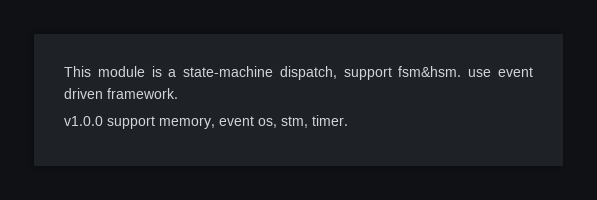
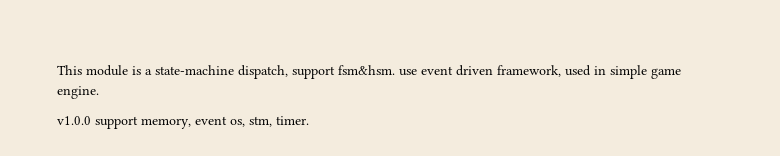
- This module is a state-machine dispatch, support fsm&hsm. use event driven framework.
+ This module is a state-machine dispatch, support fsm&hsm. use event driven framework, used in simple game engine.

